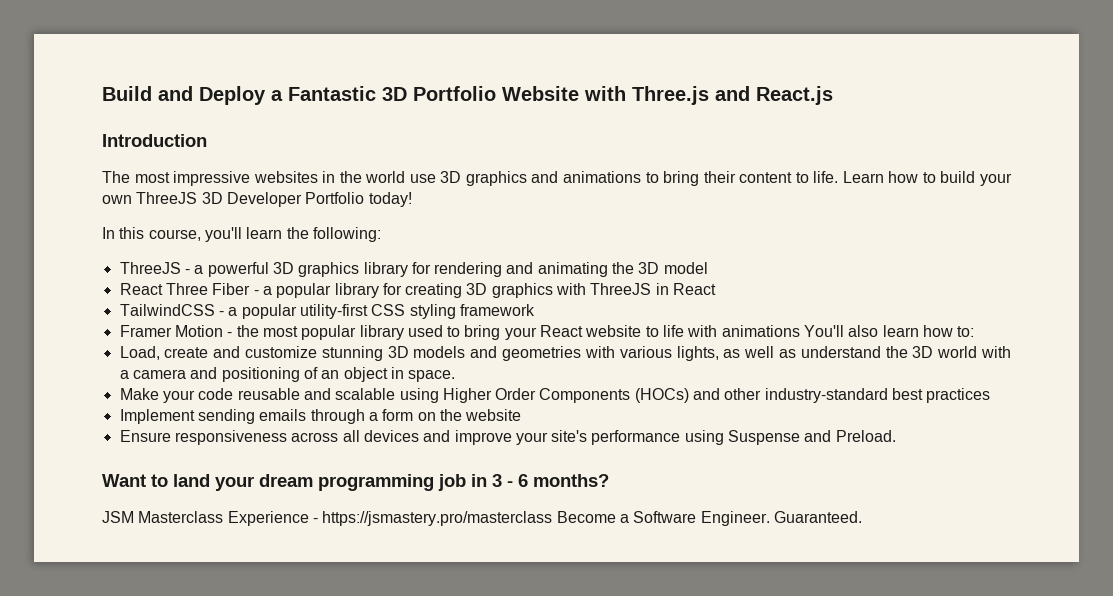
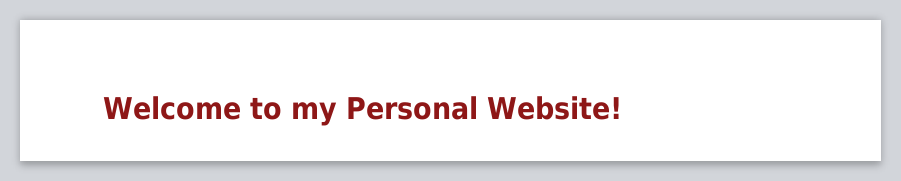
- Build and Deploy a Fantastic 3D Portfolio Website with Three.js and React.js
- Introduction
- The most impressive websites in the world use 3D graphics and animations to bring their content to life. Learn how to build your own ThreeJS 3D Developer Portfolio today!
- In this course, you'll learn the following:
- ThreeJS - a powerful 3D graphics library for rendering and animating the 3D model
- React Three Fiber - a popular library for creating 3D graphics with ThreeJS in React
- TailwindCSS - a popular utility-first CSS styling framework
- Framer Motion - the most popular library used to bring your React website to life with animations You'll also learn how to:
- Load, create and customize stunning 3D models and geometries with various lights, as well as understand the 3D world with a camera and positioning of an object in space.
- Make your code reusable and scalable using Higher Order Components (HOCs) and other industry-standard best practices
- Implement sending emails through a form on the website
- Ensure responsiveness across all devices and improve your site's performance using Suspense and Preload.
- Want to land your dream programming job in 3 - 6 months?
- JSM Masterclass Experience - https://jsmastery.pro/masterclass Become a Software Engineer. Guaranteed.
+ Welcome to my Personal Website!

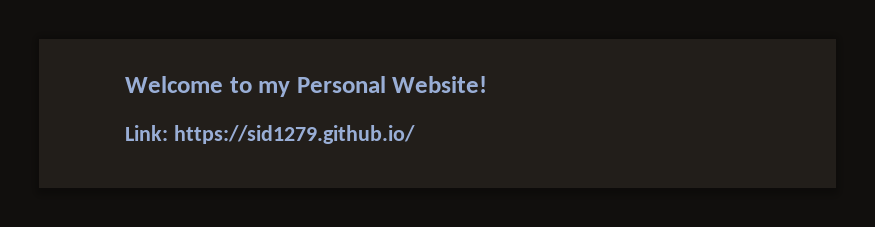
+ Link: https://sid1279.github.io/

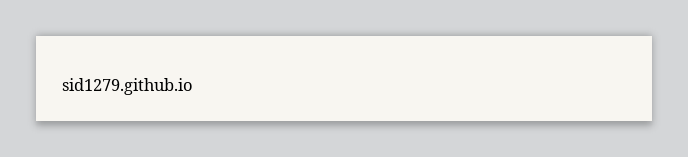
- Welcome to my Personal Website!
- Link: https://sid1279.github.io/
+ sid1279.github.io

